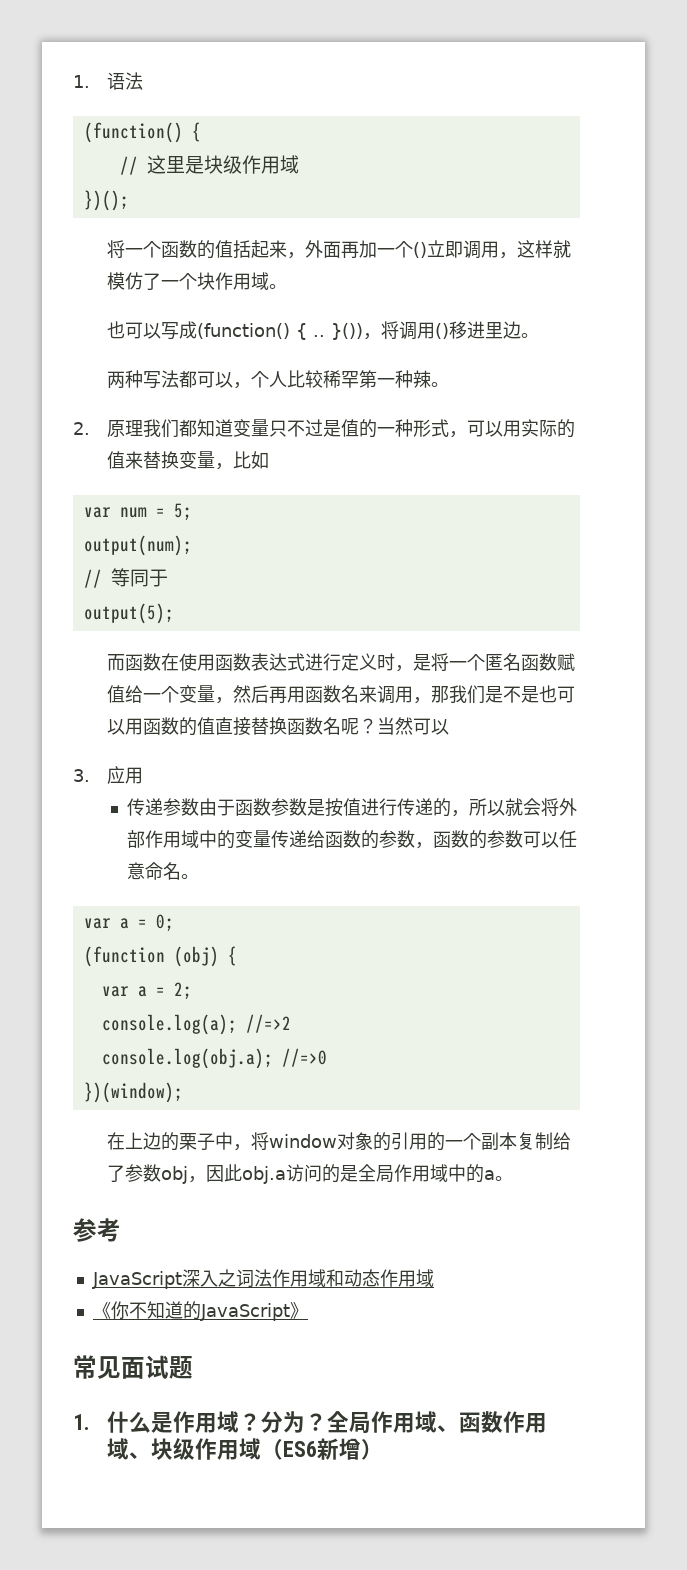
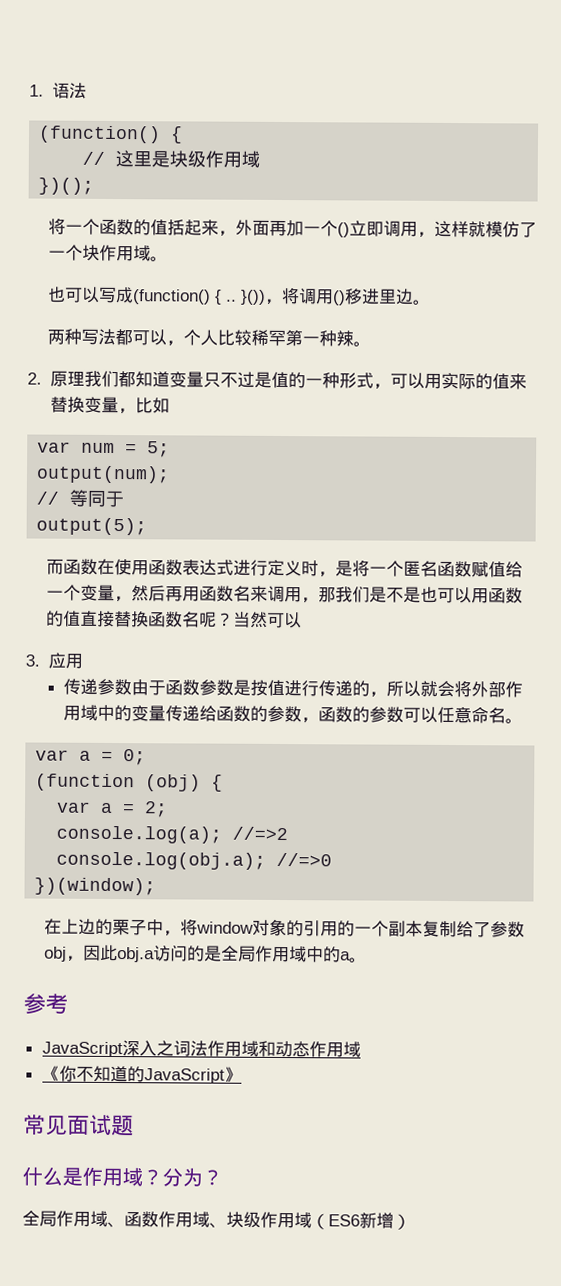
- 1.什么是作用域？
+ 什么是作用域？
- 分为？全局作用域、函数作用域、块级作用域（ES6新增）
+ 分为？
+ 全局作用域、函数作用域、块级作用域（ES6新增）

